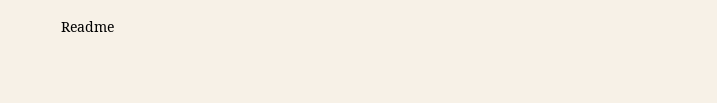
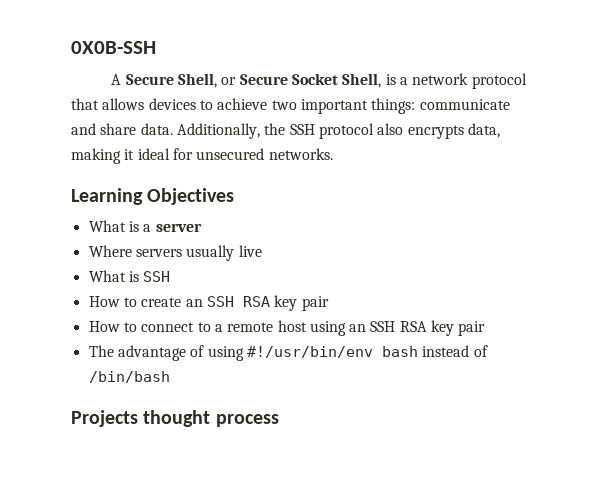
- Readme
+ 0X0B-SSH
+ A Secure Shell, or Secure Socket Shell, is a network protocol that allows devices to achieve two important things: communicate and share data. Additionally, the SSH protocol also encrypts data, making it ideal for unsecured networks.
+ Learning Objectives
+ What is a server
+ Where servers usually live
+ What is SSH
+ How to create an SSH RSA key pair
+ How to connect to a remote host using an SSH RSA key pair
+ The advantage of using #!/usr/bin/env bash instead of /bin/bash
+ Projects thought process

